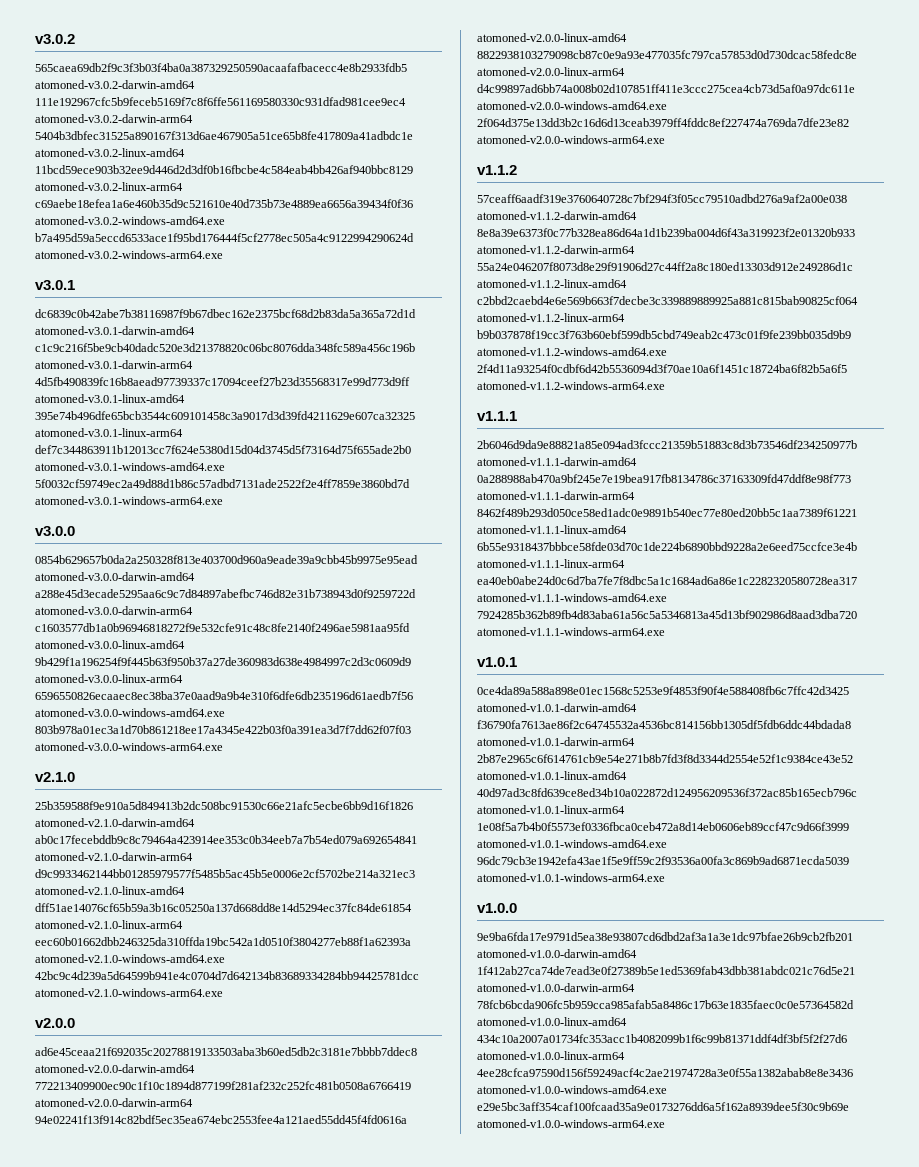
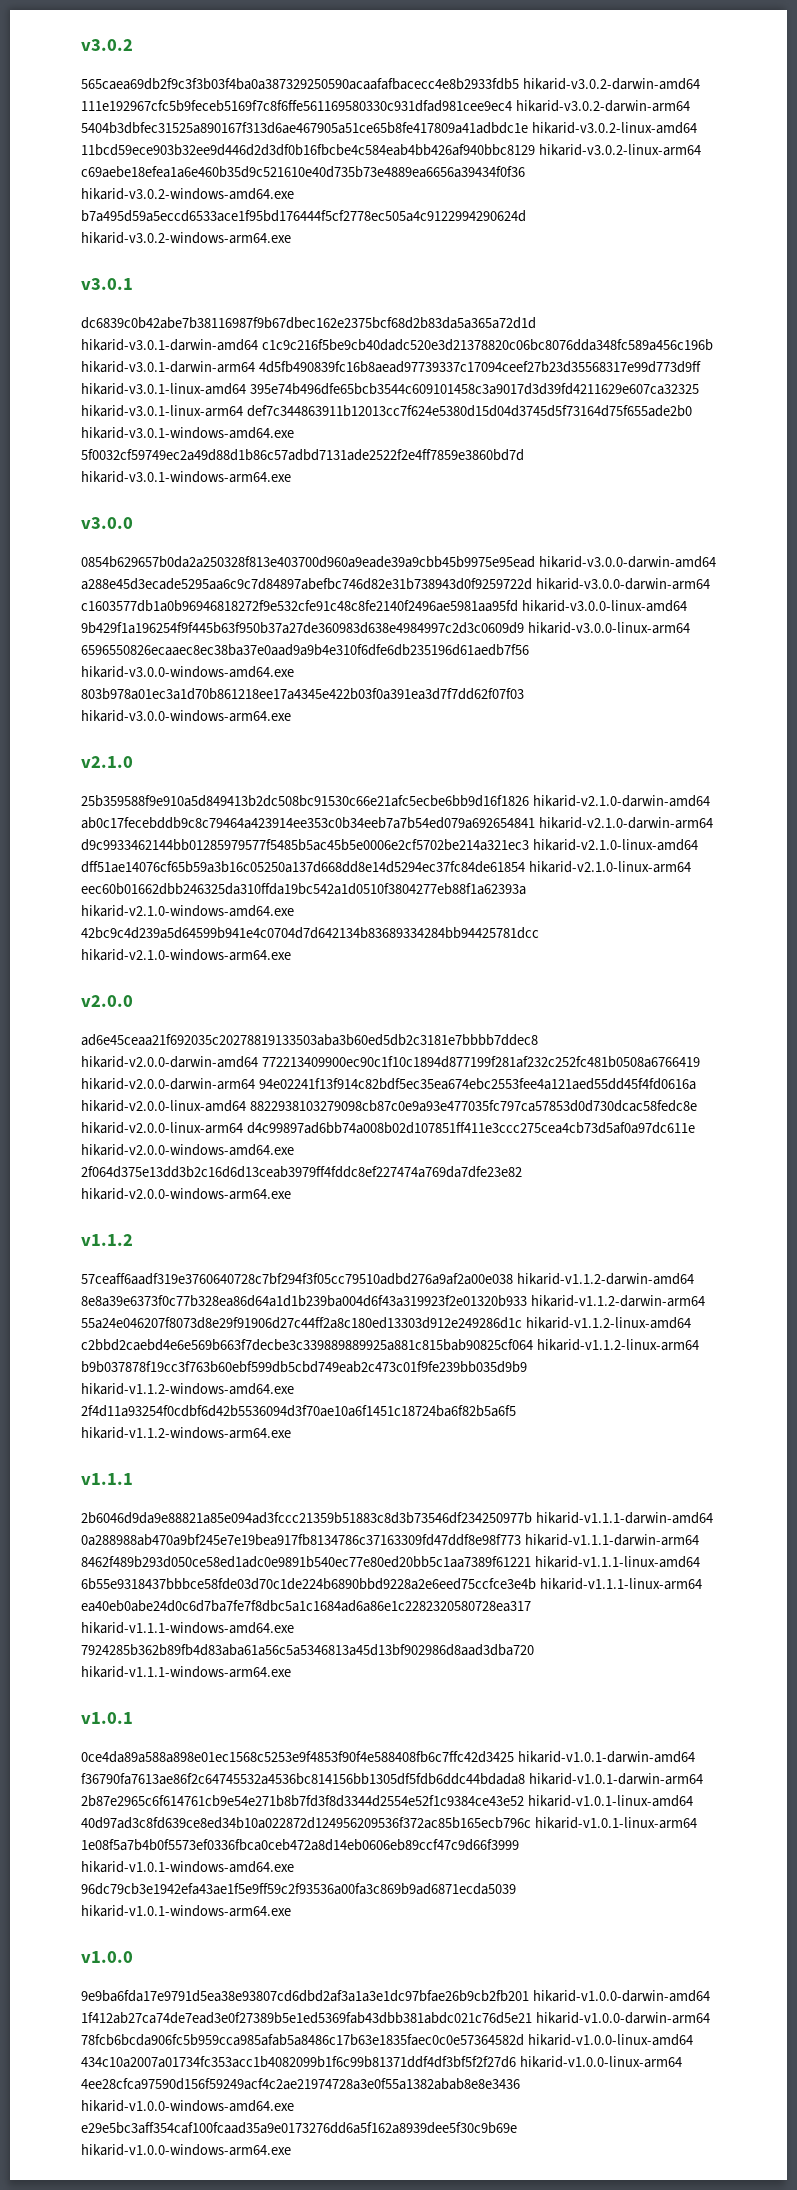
- 565caea69db2f9c3f3b03f4ba0a387329250590acaafafbacecc4e8b2933fdb5 atomoned-v3.0.2-darwin-amd64 111e192967cfc5b9feceb5169f7c8f6ffe561169580330c931dfad981cee9ec4 atomoned-v3.0.2-darwin-arm64 5404b3dbfec31525a890167f313d6ae467905a51ce65b8fe417809a41adbdc1e atomoned-v3.0.2-linux-amd64 11bcd59ece903b32ee9d446d2d3df0b16fbcbe4c584eab4bb426af940bbc8129 atomoned-v3.0.2-linux-arm64 c69aebe18efea1a6e460b35d9c521610e40d735b73e4889ea6656a39434f0f36 atomoned-v3.0.2-windows-amd64.exe b7a495d59a5eccd6533ace1f95bd176444f5cf2778ec505a4c9122994290624d atomoned-v3.0.2-windows-arm64.exe
+ 565caea69db2f9c3f3b03f4ba0a387329250590acaafafbacecc4e8b2933fdb5 hikarid-v3.0.2-darwin-amd64 111e192967cfc5b9feceb5169f7c8f6ffe561169580330c931dfad981cee9ec4 hikarid-v3.0.2-darwin-arm64 5404b3dbfec31525a890167f313d6ae467905a51ce65b8fe417809a41adbdc1e hikarid-v3.0.2-linux-amd64 11bcd59ece903b32ee9d446d2d3df0b16fbcbe4c584eab4bb426af940bbc8129 hikarid-v3.0.2-linux-arm64 c69aebe18efea1a6e460b35d9c521610e40d735b73e4889ea6656a39434f0f36 hikarid-v3.0.2-windows-amd64.exe b7a495d59a5eccd6533ace1f95bd176444f5cf2778ec505a4c9122994290624d hikarid-v3.0.2-windows-arm64.exe
  v3.0.1
- dc6839c0b42abe7b38116987f9b67dbec162e2375bcf68d2b83da5a365a72d1d atomoned-v3.0.1-darwin-amd64 c1c9c216f5be9cb40dadc520e3d21378820c06bc8076dda348fc589a456c196b atomoned-v3.0.1-darwin-arm64 4d5fb490839fc16b8aead97739337c17094ceef27b23d35568317e99d773d9ff atomoned-v3.0.1-linux-amd64 395e74b496dfe65bcb3544c609101458c3a9017d3d39fd4211629e607ca32325 atomoned-v3.0.1-linux-arm64 def7c344863911b12013cc7f624e5380d15d04d3745d5f73164d75f655ade2b0 atomoned-v3.0.1-windows-amd64.exe 5f0032cf59749ec2a49d88d1b86c57adbd7131ade2522f2e4ff7859e3860bd7d atomoned-v3.0.1-windows-arm64.exe
+ dc6839c0b42abe7b38116987f9b67dbec162e2375bcf68d2b83da5a365a72d1d hikarid-v3.0.1-darwin-amd64 c1c9c216f5be9cb40dadc520e3d21378820c06bc8076dda348fc589a456c196b hikarid-v3.0.1-darwin-arm64 4d5fb490839fc16b8aead97739337c17094ceef27b23d35568317e99d773d9ff hikarid-v3.0.1-linux-amd64 395e74b496dfe65bcb3544c609101458c3a9017d3d39fd4211629e607ca32325 hikarid-v3.0.1-linux-arm64 def7c344863911b12013cc7f624e5380d15d04d3745d5f73164d75f655ade2b0 hikarid-v3.0.1-windows-amd64.exe 5f0032cf59749ec2a49d88d1b86c57adbd7131ade2522f2e4ff7859e3860bd7d hikarid-v3.0.1-windows-arm64.exe
  v3.0.0
- 0854b629657b0da2a250328f813e403700d960a9eade39a9cbb45b9975e95ead atomoned-v3.0.0-darwin-amd64 a288e45d3ecade5295aa6c9c7d84897abefbc746d82e31b738943d0f9259722d atomoned-v3.0.0-darwin-arm64 c1603577db1a0b96946818272f9e532cfe91c48c8fe2140f2496ae5981aa95fd atomoned-v3.0.0-linux-amd64 9b429f1a196254f9f445b63f950b37a27de360983d638e4984997c2d3c0609d9 atomoned-v3.0.0-linux-arm64 6596550826ecaaec8ec38ba37e0aad9a9b4e310f6dfe6db235196d61aedb7f56 atomoned-v3.0.0-windows-amd64.exe 803b978a01ec3a1d70b861218ee17a4345e422b03f0a391ea3d7f7dd62f07f03 atomoned-v3.0.0-windows-arm64.exe
+ 0854b629657b0da2a250328f813e403700d960a9eade39a9cbb45b9975e95ead hikarid-v3.0.0-darwin-amd64 a288e45d3ecade5295aa6c9c7d84897abefbc746d82e31b738943d0f9259722d hikarid-v3.0.0-darwin-arm64 c1603577db1a0b96946818272f9e532cfe91c48c8fe2140f2496ae5981aa95fd hikarid-v3.0.0-linux-amd64 9b429f1a196254f9f445b63f950b37a27de360983d638e4984997c2d3c0609d9 hikarid-v3.0.0-linux-arm64 6596550826ecaaec8ec38ba37e0aad9a9b4e310f6dfe6db235196d61aedb7f56 hikarid-v3.0.0-windows-amd64.exe 803b978a01ec3a1d70b861218ee17a4345e422b03f0a391ea3d7f7dd62f07f03 hikarid-v3.0.0-windows-arm64.exe
  v2.1.0
- 25b359588f9e910a5d849413b2dc508bc91530c66e21afc5ecbe6bb9d16f1826 atomoned-v2.1.0-darwin-amd64 ab0c17fecebddb9c8c79464a423914ee353c0b34eeb7a7b54ed079a692654841 atomoned-v2.1.0-darwin-arm64 d9c9933462144bb01285979577f5485b5ac45b5e0006e2cf5702be214a321ec3 atomoned-v2.1.0-linux-amd64 dff51ae14076cf65b59a3b16c05250a137d668dd8e14d5294ec37fc84de61854 atomoned-v2.1.0-linux-arm64 eec60b01662dbb246325da310ffda19bc542a1d0510f3804277eb88f1a62393a atomoned-v2.1.0-windows-amd64.exe 42bc9c4d239a5d64599b941e4c0704d7d642134b83689334284bb94425781dcc atomoned-v2.1.0-windows-arm64.exe
+ 25b359588f9e910a5d849413b2dc508bc91530c66e21afc5ecbe6bb9d16f1826 hikarid-v2.1.0-darwin-amd64 ab0c17fecebddb9c8c79464a423914ee353c0b34eeb7a7b54ed079a692654841 hikarid-v2.1.0-darwin-arm64 d9c9933462144bb01285979577f5485b5ac45b5e0006e2cf5702be214a321ec3 hikarid-v2.1.0-linux-amd64 dff51ae14076cf65b59a3b16c05250a137d668dd8e14d5294ec37fc84de61854 hikarid-v2.1.0-linux-arm64 eec60b01662dbb246325da310ffda19bc542a1d0510f3804277eb88f1a62393a hikarid-v2.1.0-windows-amd64.exe 42bc9c4d239a5d64599b941e4c0704d7d642134b83689334284bb94425781dcc hikarid-v2.1.0-windows-arm64.exe
  v2.0.0
- ad6e45ceaa21f692035c20278819133503aba3b60ed5db2c3181e7bbbb7ddec8 atomoned-v2.0.0-darwin-amd64 772213409900ec90c1f10c1894d877199f281af232c252fc481b0508a6766419 atomoned-v2.0.0-darwin-arm64 94e02241f13f914c82bdf5ec35ea674ebc2553fee4a121aed55dd45f4fd0616a atomoned-v2.0.0-linux-amd64 8822938103279098cb87c0e9a93e477035fc797ca57853d0d730dcac58fedc8e atomoned-v2.0.0-linux-arm64 d4c99897ad6bb74a008b02d107851ff411e3ccc275cea4cb73d5af0a97dc611e atomoned-v2.0.0-windows-amd64.exe 2f064d375e13dd3b2c16d6d13ceab3979ff4fddc8ef227474a769da7dfe23e82 atomoned-v2.0.0-windows-arm64.exe
+ ad6e45ceaa21f692035c20278819133503aba3b60ed5db2c3181e7bbbb7ddec8 hikarid-v2.0.0-darwin-amd64 772213409900ec90c1f10c1894d877199f281af232c252fc481b0508a6766419 hikarid-v2.0.0-darwin-arm64 94e02241f13f914c82bdf5ec35ea674ebc2553fee4a121aed55dd45f4fd0616a hikarid-v2.0.0-linux-amd64 8822938103279098cb87c0e9a93e477035fc797ca57853d0d730dcac58fedc8e hikarid-v2.0.0-linux-arm64 d4c99897ad6bb74a008b02d107851ff411e3ccc275cea4cb73d5af0a97dc611e hikarid-v2.0.0-windows-amd64.exe 2f064d375e13dd3b2c16d6d13ceab3979ff4fddc8ef227474a769da7dfe23e82 hikarid-v2.0.0-windows-arm64.exe
  v1.1.2
- 57ceaff6aadf319e3760640728c7bf294f3f05cc79510adbd276a9af2a00e038 atomoned-v1.1.2-darwin-amd64 8e8a39e6373f0c77b328ea86d64a1d1b239ba004d6f43a319923f2e01320b933 atomoned-v1.1.2-darwin-arm64 55a24e046207f8073d8e29f91906d27c44ff2a8c180ed13303d912e249286d1c atomoned-v1.1.2-linux-amd64 c2bbd2caebd4e6e569b663f7decbe3c339889889925a881c815bab90825cf064 atomoned-v1.1.2-linux-arm64 b9b037878f19cc3f763b60ebf599db5cbd749eab2c473c01f9fe239bb035d9b9 atomoned-v1.1.2-windows-amd64.exe 2f4d11a93254f0cdbf6d42b5536094d3f70ae10a6f1451c18724ba6f82b5a6f5 atomoned-v1.1.2-windows-arm64.exe
+ 57ceaff6aadf319e3760640728c7bf294f3f05cc79510adbd276a9af2a00e038 hikarid-v1.1.2-darwin-amd64 8e8a39e6373f0c77b328ea86d64a1d1b239ba004d6f43a319923f2e01320b933 hikarid-v1.1.2-darwin-arm64 55a24e046207f8073d8e29f91906d27c44ff2a8c180ed13303d912e249286d1c hikarid-v1.1.2-linux-amd64 c2bbd2caebd4e6e569b663f7decbe3c339889889925a881c815bab90825cf064 hikarid-v1.1.2-linux-arm64 b9b037878f19cc3f763b60ebf599db5cbd749eab2c473c01f9fe239bb035d9b9 hikarid-v1.1.2-windows-amd64.exe 2f4d11a93254f0cdbf6d42b5536094d3f70ae10a6f1451c18724ba6f82b5a6f5 hikarid-v1.1.2-windows-arm64.exe
  v1.1.1
- 2b6046d9da9e88821a85e094ad3fccc21359b51883c8d3b73546df234250977b atomoned-v1.1.1-darwin-amd64 0a288988ab470a9bf245e7e19bea917fb8134786c37163309fd47ddf8e98f773 atomoned-v1.1.1-darwin-arm64 8462f489b293d050ce58ed1adc0e9891b540ec77e80ed20bb5c1aa7389f61221 atomoned-v1.1.1-linux-amd64 6b55e9318437bbbce58fde03d70c1de224b6890bbd9228a2e6eed75ccfce3e4b atomoned-v1.1.1-linux-arm64 ea40eb0abe24d0c6d7ba7fe7f8dbc5a1c1684ad6a86e1c2282320580728ea317 atomoned-v1.1.1-windows-amd64.exe 7924285b362b89fb4d83aba61a56c5a5346813a45d13bf902986d8aad3dba720 atomoned-v1.1.1-windows-arm64.exe
+ 2b6046d9da9e88821a85e094ad3fccc21359b51883c8d3b73546df234250977b hikarid-v1.1.1-darwin-amd64 0a288988ab470a9bf245e7e19bea917fb8134786c37163309fd47ddf8e98f773 hikarid-v1.1.1-darwin-arm64 8462f489b293d050ce58ed1adc0e9891b540ec77e80ed20bb5c1aa7389f61221 hikarid-v1.1.1-linux-amd64 6b55e9318437bbbce58fde03d70c1de224b6890bbd9228a2e6eed75ccfce3e4b hikarid-v1.1.1-linux-arm64 ea40eb0abe24d0c6d7ba7fe7f8dbc5a1c1684ad6a86e1c2282320580728ea317 hikarid-v1.1.1-windows-amd64.exe 7924285b362b89fb4d83aba61a56c5a5346813a45d13bf902986d8aad3dba720 hikarid-v1.1.1-windows-arm64.exe
  v1.0.1
- 0ce4da89a588a898e01ec1568c5253e9f4853f90f4e588408fb6c7ffc42d3425 atomoned-v1.0.1-darwin-amd64 f36790fa7613ae86f2c64745532a4536bc814156bb1305df5fdb6ddc44bdada8 atomoned-v1.0.1-darwin-arm64 2b87e2965c6f614761cb9e54e271b8b7fd3f8d3344d2554e52f1c9384ce43e52 atomoned-v1.0.1-linux-amd64 40d97ad3c8fd639ce8ed34b10a022872d124956209536f372ac85b165ecb796c atomoned-v1.0.1-linux-arm64 1e08f5a7b4b0f5573ef0336fbca0ceb472a8d14eb0606eb89ccf47c9d66f3999 atomoned-v1.0.1-windows-amd64.exe 96dc79cb3e1942efa43ae1f5e9ff59c2f93536a00fa3c869b9ad6871ecda5039 atomoned-v1.0.1-windows-arm64.exe
+ 0ce4da89a588a898e01ec1568c5253e9f4853f90f4e588408fb6c7ffc42d3425 hikarid-v1.0.1-darwin-amd64 f36790fa7613ae86f2c64745532a4536bc814156bb1305df5fdb6ddc44bdada8 hikarid-v1.0.1-darwin-arm64 2b87e2965c6f614761cb9e54e271b8b7fd3f8d3344d2554e52f1c9384ce43e52 hikarid-v1.0.1-linux-amd64 40d97ad3c8fd639ce8ed34b10a022872d124956209536f372ac85b165ecb796c hikarid-v1.0.1-linux-arm64 1e08f5a7b4b0f5573ef0336fbca0ceb472a8d14eb0606eb89ccf47c9d66f3999 hikarid-v1.0.1-windows-amd64.exe 96dc79cb3e1942efa43ae1f5e9ff59c2f93536a00fa3c869b9ad6871ecda5039 hikarid-v1.0.1-windows-arm64.exe
  v1.0.0
- 9e9ba6fda17e9791d5ea38e93807cd6dbd2af3a1a3e1dc97bfae26b9cb2fb201 atomoned-v1.0.0-darwin-amd64 1f412ab27ca74de7ead3e0f27389b5e1ed5369fab43dbb381abdc021c76d5e21 atomoned-v1.0.0-darwin-arm64 78fcb6bcda906fc5b959cca985afab5a8486c17b63e1835faec0c0e57364582d atomoned-v1.0.0-linux-amd64 434c10a2007a01734fc353acc1b4082099b1f6c99b81371ddf4df3bf5f2f27d6 atomoned-v1.0.0-linux-arm64 4ee28cfca97590d156f59249acf4c2ae21974728a3e0f55a1382abab8e8e3436 atomoned-v1.0.0-windows-amd64.exe e29e5bc3aff354caf100fcaad35a9e0173276dd6a5f162a8939dee5f30c9b69e atomoned-v1.0.0-windows-arm64.exe
+ 9e9ba6fda17e9791d5ea38e93807cd6dbd2af3a1a3e1dc97bfae26b9cb2fb201 hikarid-v1.0.0-darwin-amd64 1f412ab27ca74de7ead3e0f27389b5e1ed5369fab43dbb381abdc021c76d5e21 hikarid-v1.0.0-darwin-arm64 78fcb6bcda906fc5b959cca985afab5a8486c17b63e1835faec0c0e57364582d hikarid-v1.0.0-linux-amd64 434c10a2007a01734fc353acc1b4082099b1f6c99b81371ddf4df3bf5f2f27d6 hikarid-v1.0.0-linux-arm64 4ee28cfca97590d156f59249acf4c2ae21974728a3e0f55a1382abab8e8e3436 hikarid-v1.0.0-windows-amd64.exe e29e5bc3aff354caf100fcaad35a9e0173276dd6a5f162a8939dee5f30c9b69e hikarid-v1.0.0-windows-arm64.exe

